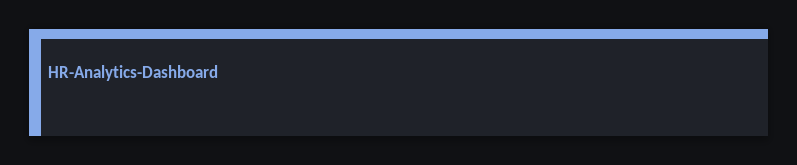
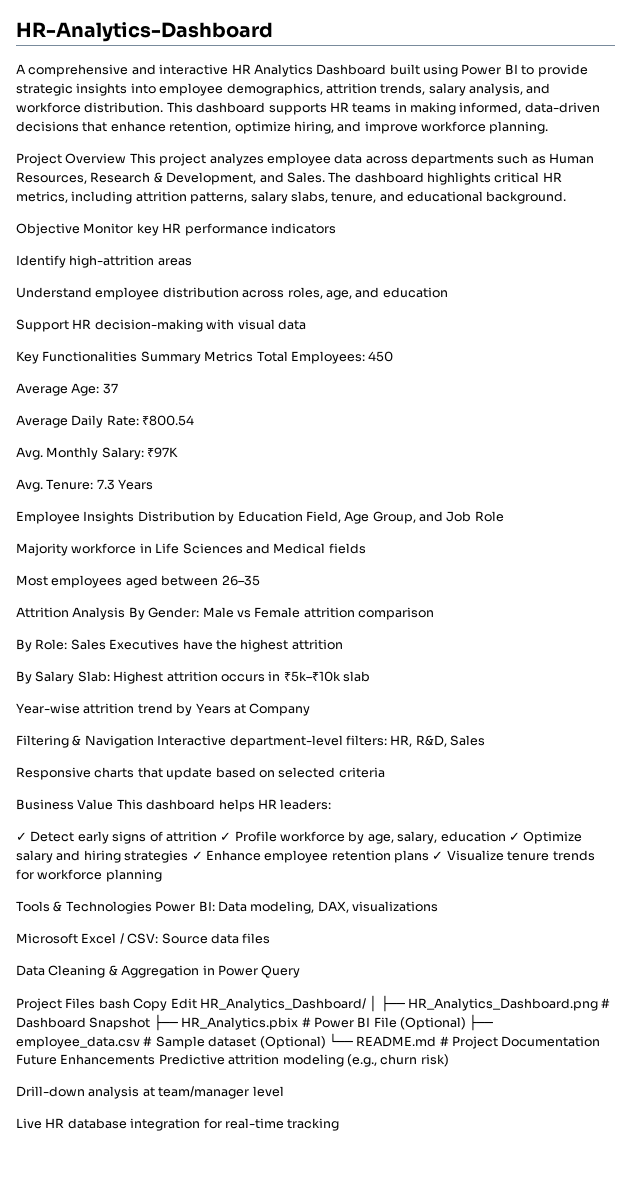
+ A comprehensive and interactive HR Analytics Dashboard built using Power BI to provide strategic insights into employee demographics, attrition trends, salary analysis, and workforce distribution. This dashboard supports HR teams in making informed, data-driven decisions that enhance retention, optimize hiring, and improve workforce planning.
+ Project Overview This project analyzes employee data across departments such as Human Resources, Research & Development, and Sales. The dashboard highlights critical HR metrics, including attrition patterns, salary slabs, tenure, and educational background.
+ Objective Monitor key HR performance indicators
+ Identify high-attrition areas
+ Understand employee distribution across roles, age, and education
+ Support HR decision-making with visual data
+ Key Functionalities Summary Metrics Total Employees: 450
+ Average Age: 37
+ Average Daily Rate: ₹800.54
+ Avg. Monthly Salary: ₹97K
+ Avg. Tenure: 7.3 Years
+ Employee Insights Distribution by Education Field, Age Group, and Job Role
+ Majority workforce in Life Sciences and Medical fields
+ Most employees aged between 26–35
+ Attrition Analysis By Gender: Male vs Female attrition comparison
+ By Role: Sales Executives have the highest attrition
+ By Salary Slab: Highest attrition occurs in ₹5k–₹10k slab
+ Year-wise attrition trend by Years at Company
+ Filtering & Navigation Interactive department-level filters: HR, R&D, Sales
+ Responsive charts that update based on selected criteria
+ Business Value This dashboard helps HR leaders:
+ ✓ Detect early signs of attrition ✓ Profile workforce by age, salary, education ✓ Optimize salary and hiring strategies ✓ Enhance employee retention plans ✓ Visualize tenure trends for workforce planning
+ Tools & Technologies Power BI: Data modeling, DAX, visualizations
+ Microsoft Excel / CSV: Source data files
+ Data Cleaning & Aggregation in Power Query
+ Project Files bash Copy Edit HR_Analytics_Dashboard/ │ ├── HR_Analytics_Dashboard.png # Dashboard Snapshot ├── HR_Analytics.pbix # Power BI File (Optional) ├── employee_data.csv # Sample dataset (Optional) └── README.md # Project Documentation Future Enhancements Predictive attrition modeling (e.g., churn risk)
+ Drill-down analysis at team/manager level
+ Live HR database integration for real-time tracking

